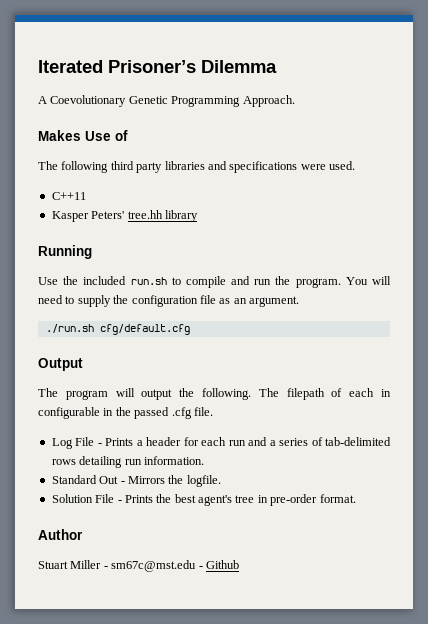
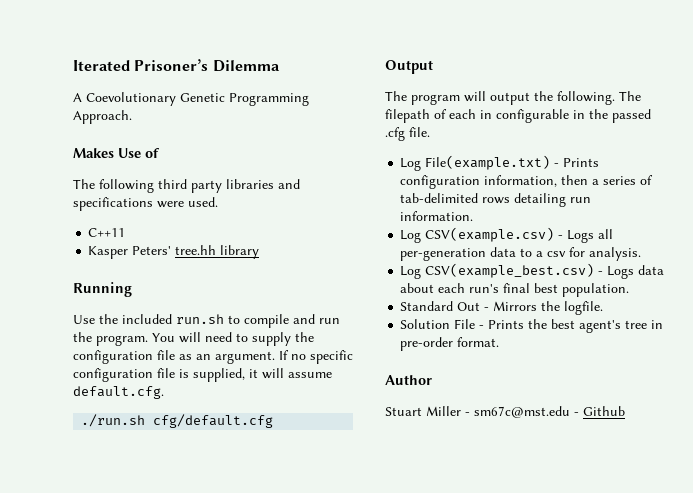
+ If no specific configuration file is supplied, it will assume default.cfg.
- Log File - Prints a header for each run and a series of tab-delimited rows detailing run information.
+ Log File(example.txt) - Prints configuration information, then a series of tab-delimited rows detailing run information.
+ Log CSV(example.csv) - Logs all per-generation data to a csv for analysis.
+ Log CSV(example_best.csv) - Logs data about each run's final best population.

